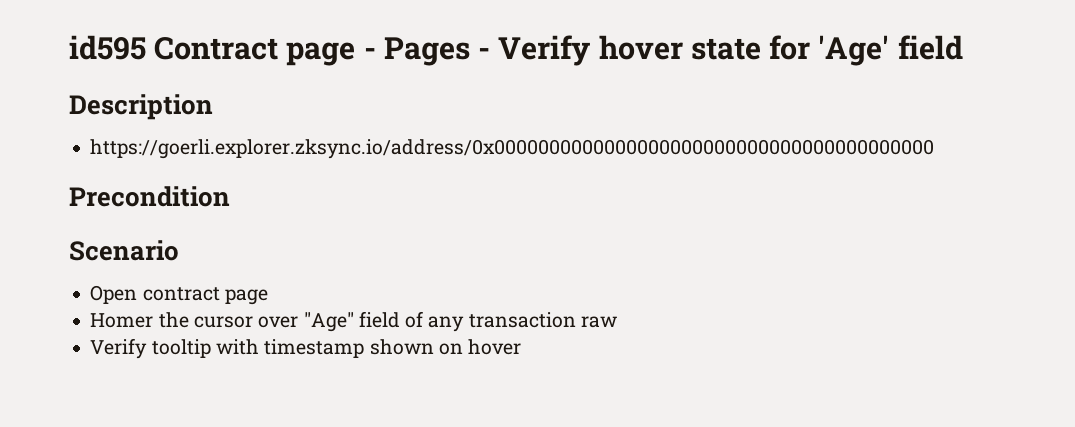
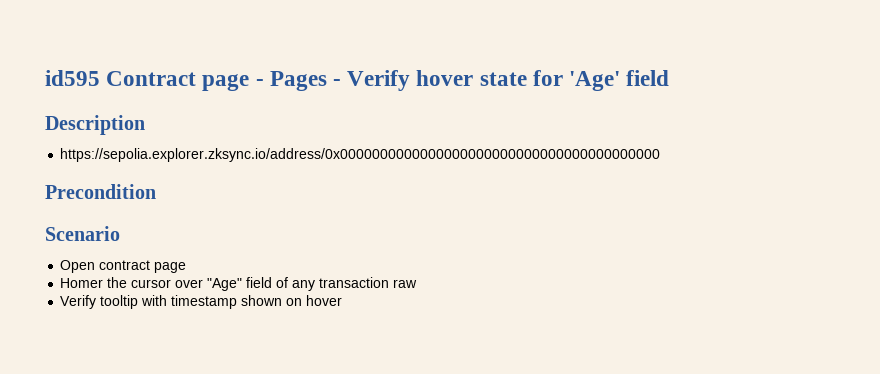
- https://goerli.explorer.zksync.io/address/0x0000000000000000000000000000000000000000
+ https://sepolia.explorer.zksync.io/address/0x0000000000000000000000000000000000000000

